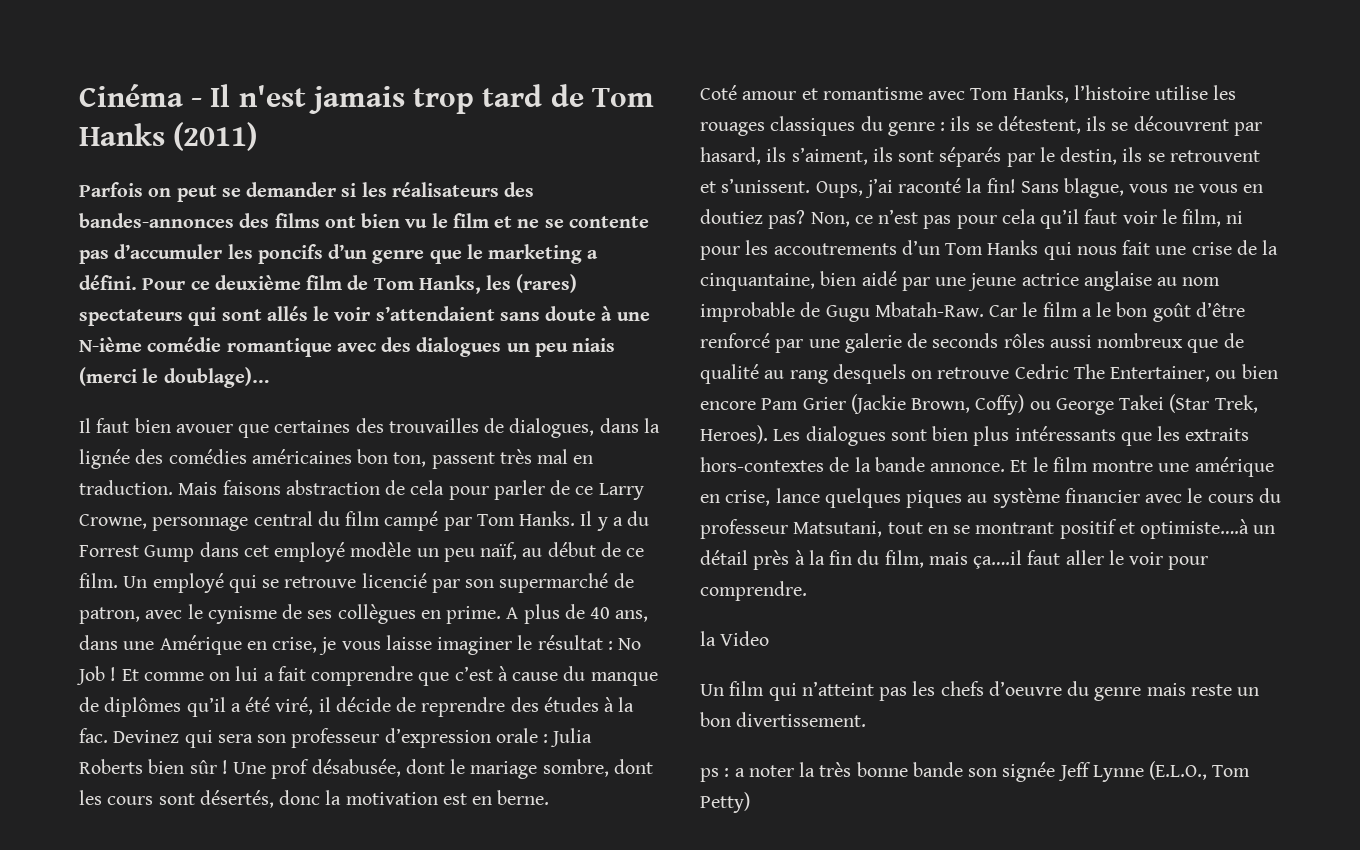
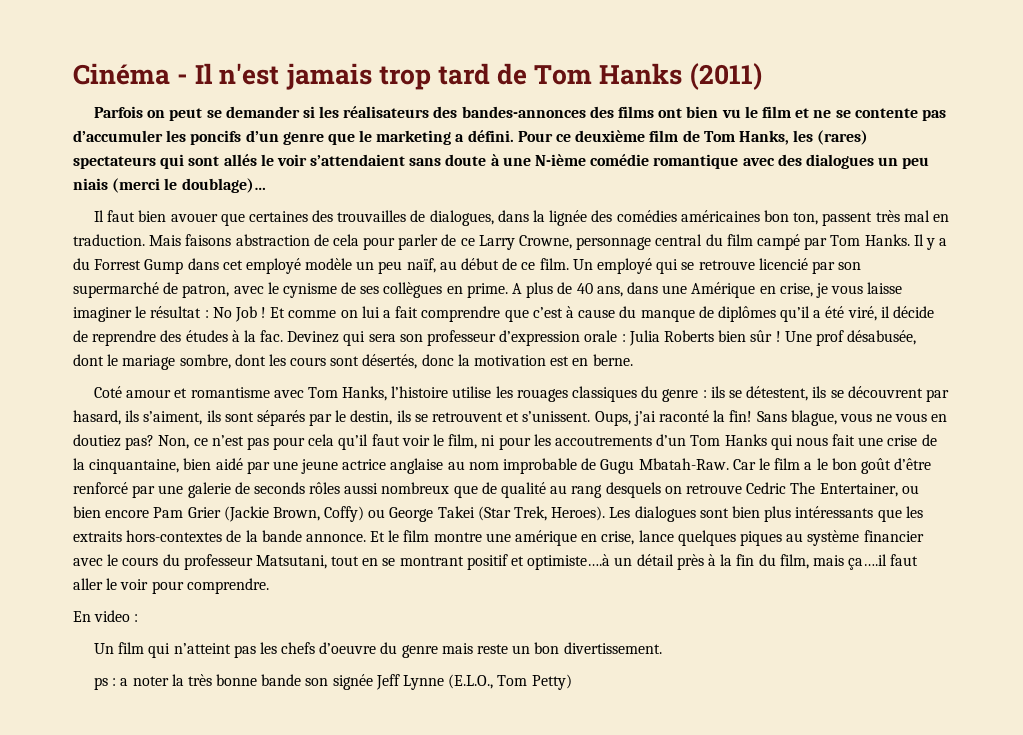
- la Video
+ En video :

